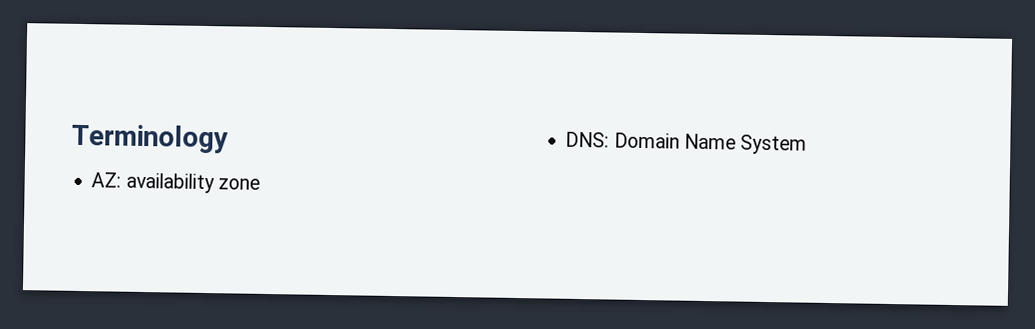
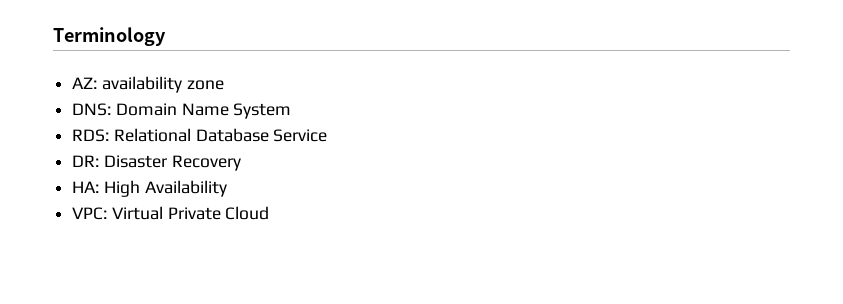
+ RDS: Relational Database Service
+ DR: Disaster Recovery
+ HA: High Availability
+ VPC: Virtual Private Cloud

